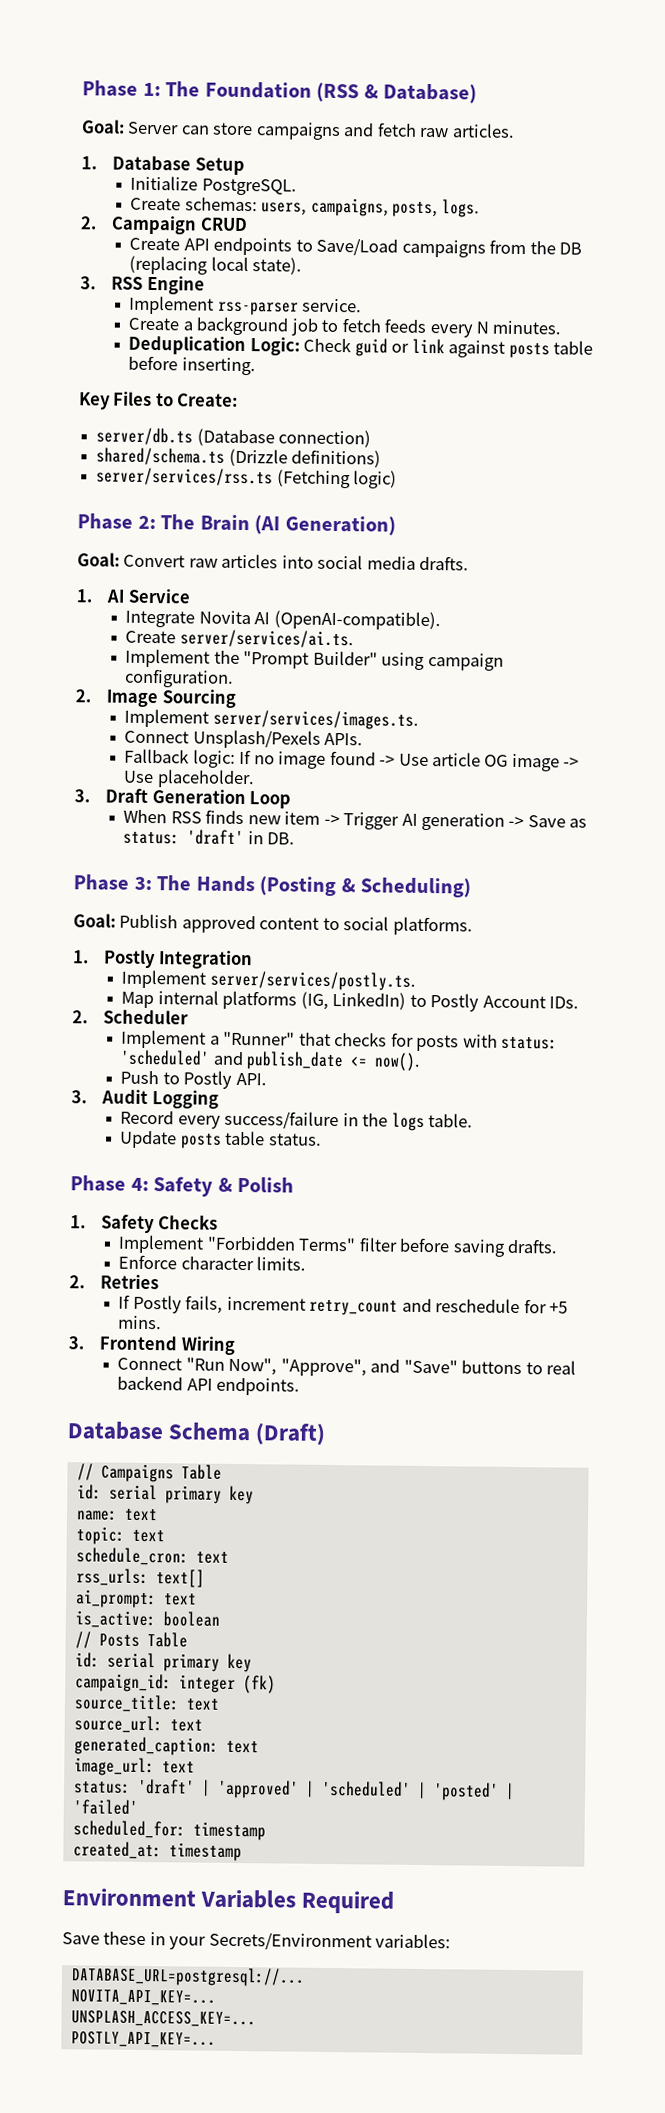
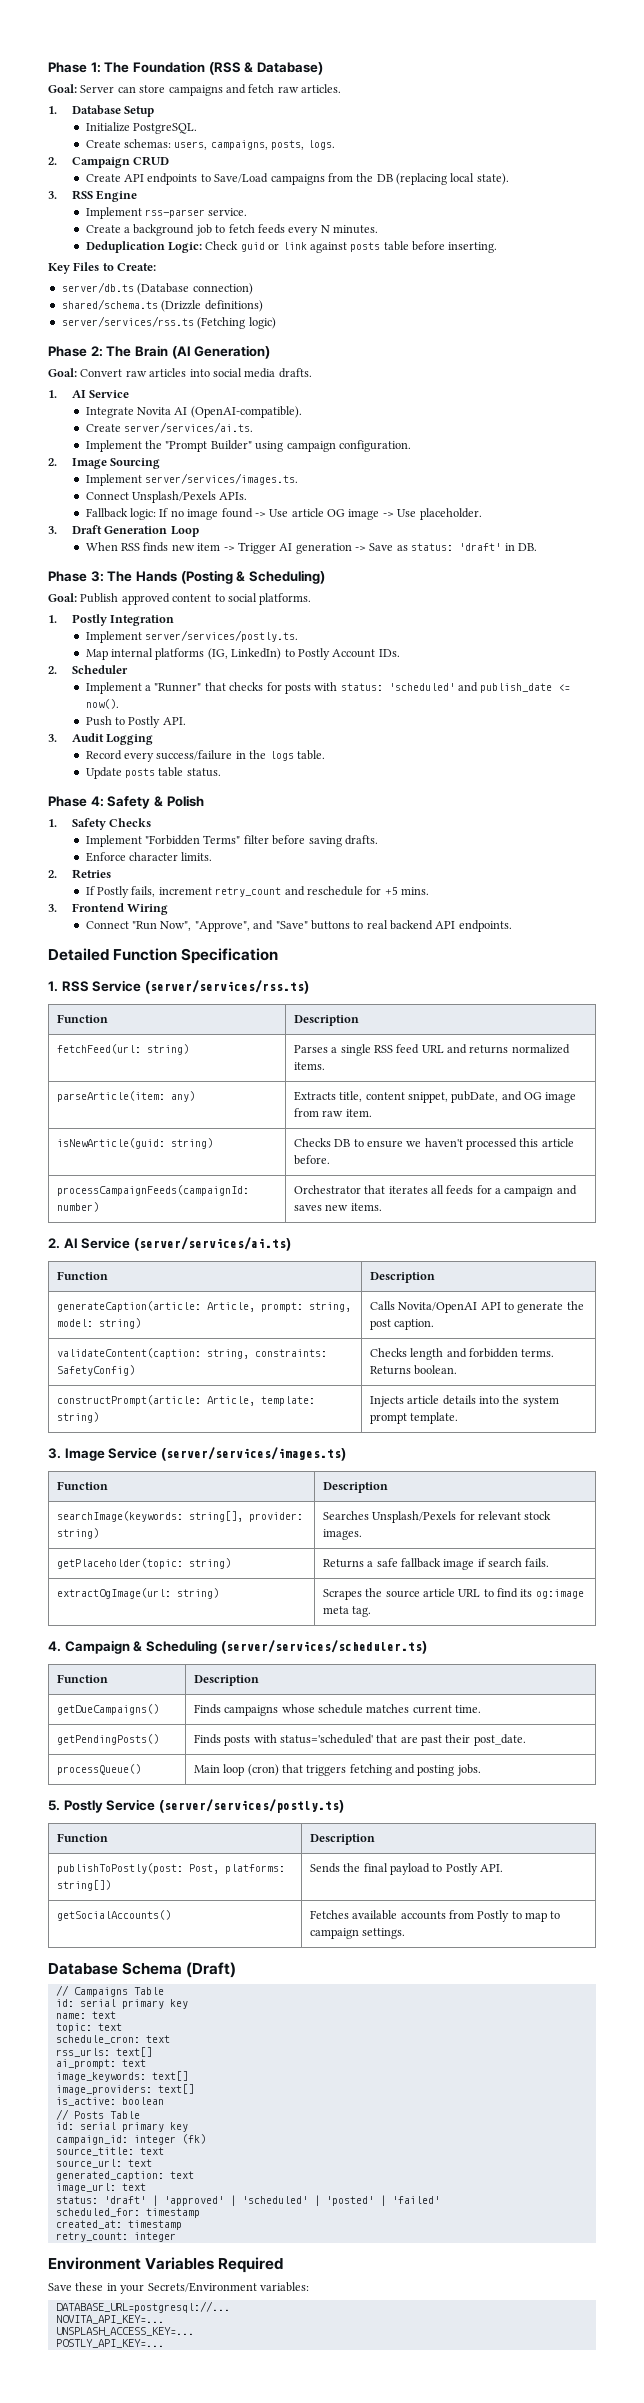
+ Detailed Function Specification
+ 1. RSS Service (server/services/rss.ts)
+ Function | Description
+ fetchFeed(url: string) | Parses a single RSS feed URL and returns normalized items.
+ parseArticle(item: any) | Extracts title, content snippet, pubDate, and OG image from raw item.
+ isNewArticle(guid: string) | Checks DB to ensure we haven't processed this article before.
+ processCampaignFeeds(campaignId: number) | Orchestrator that iterates all feeds for a campaign and saves new items.
+ 2. AI Service (server/services/ai.ts)
+ Function | Description
+ generateCaption(article: Article, prompt: string, model: string) | Calls Novita/OpenAI API to generate the post caption.
+ validateContent(caption: string, constraints: SafetyConfig) | Checks length and forbidden terms. Returns boolean.
+ constructPrompt(article: Article, template: string) | Injects article details into the system prompt template.
+ 3. Image Service (server/services/images.ts)
+ Function | Description
+ searchImage(keywords: string[], provider: string) | Searches Unsplash/Pexels for relevant stock images.
+ getPlaceholder(topic: string) | Returns a safe fallback image if search fails.
+ extractOgImage(url: string) | Scrapes the source article URL to find its og:image meta tag.
+ 4. Campaign & Scheduling (server/services/scheduler.ts)
+ Function | Description
+ getDueCampaigns() | Finds campaigns whose schedule matches current time.
+ getPendingPosts() | Finds posts with status='scheduled' that are past their post_date.
+ processQueue() | Main loop (cron) that triggers fetching and posting jobs.
+ 5. Postly Service (server/services/postly.ts)
+ Function | Description
+ publishToPostly(post: Post, platforms: string[]) | Sends the final payload to Postly API.
+ getSocialAccounts() | Fetches available accounts from Postly to map to campaign settings.
+ image_keywords: text[]
+ image_providers: text[]
+ retry_count: integer

